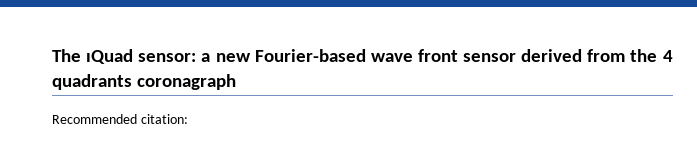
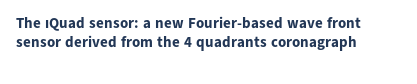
- Recommended citation:

